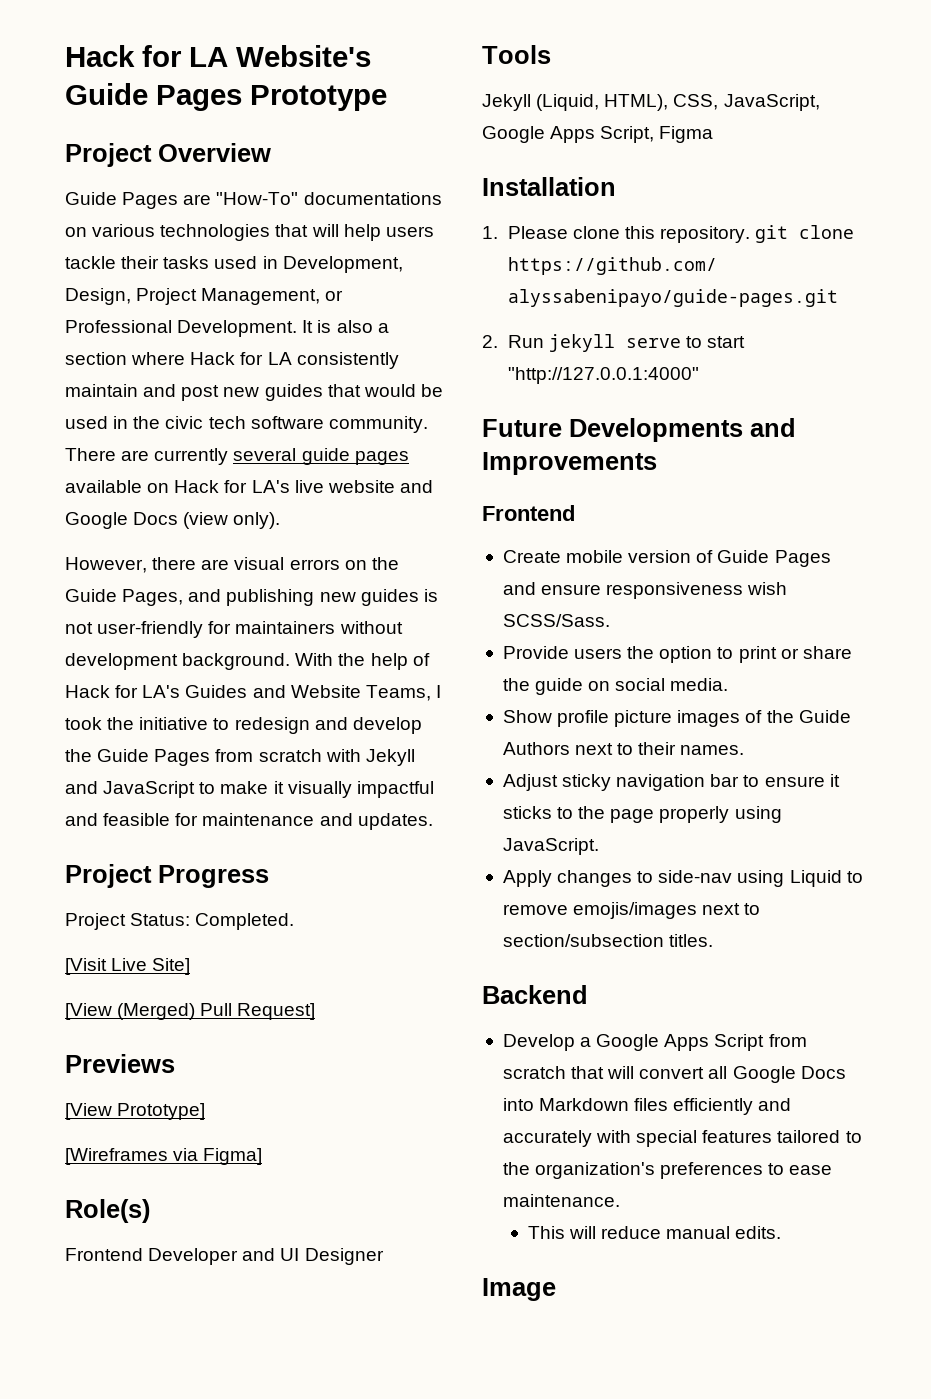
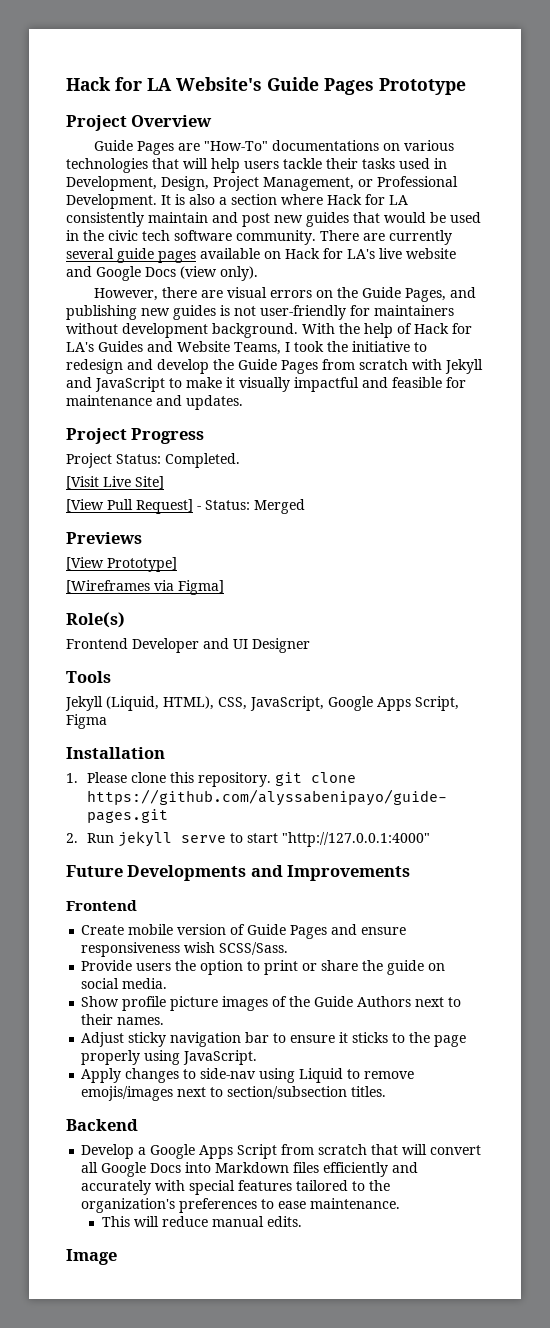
- [View (Merged) Pull Request]
+ [View Pull Request] - Status: Merged

